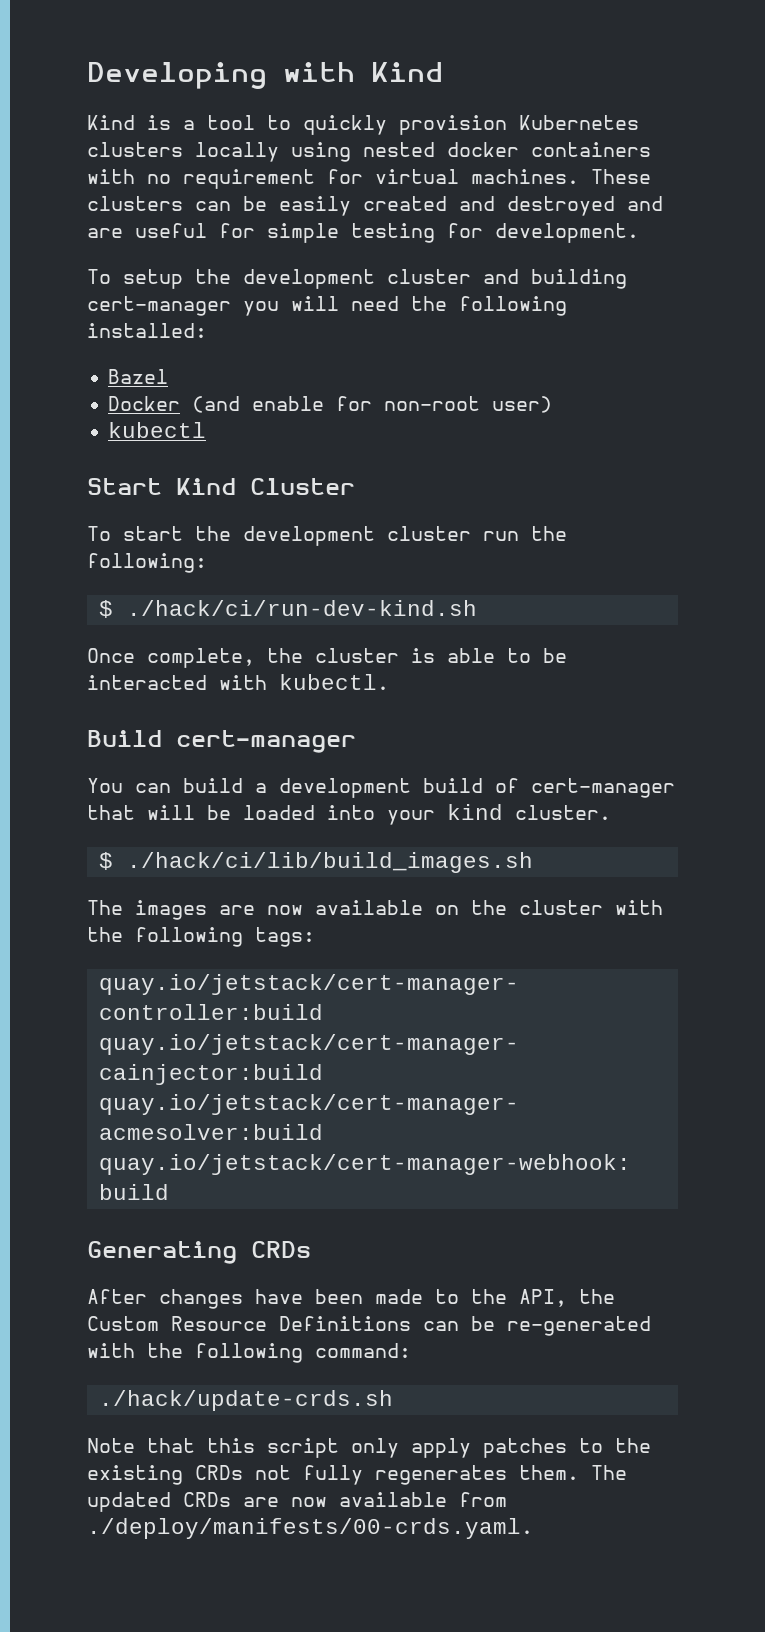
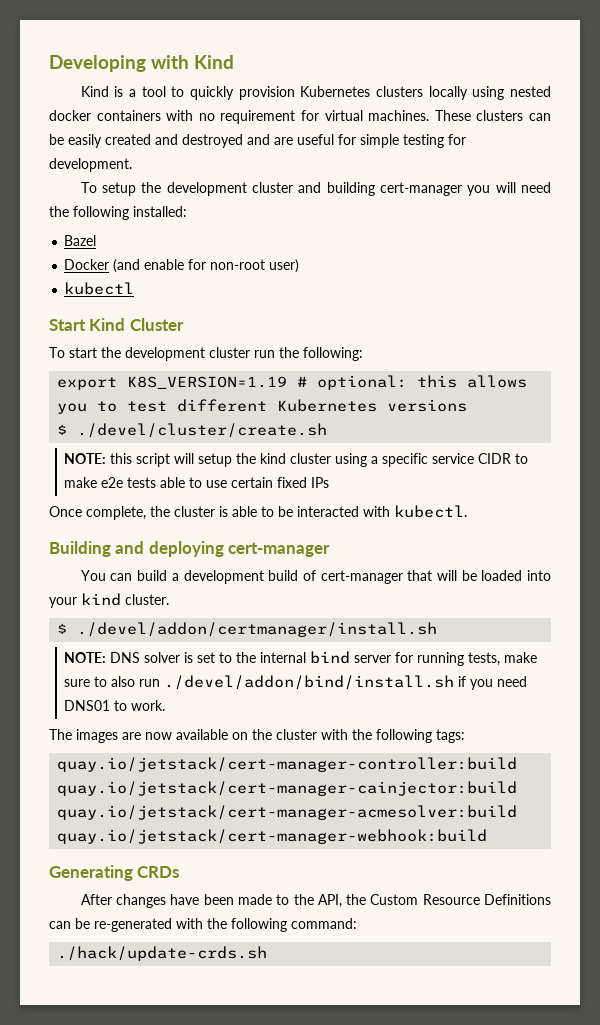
- $ ./hack/ci/run-dev-kind.sh
+ export K8S_VERSION=1.19 # optional: this allows you to test different Kubernetes versions
+ $ ./devel/cluster/create.sh
+ NOTE: this script will setup the kind cluster using a specific service CIDR to make e2e tests able to use certain fixed IPs
- Build cert-manager
+ Building and deploying cert-manager
- $ ./hack/ci/lib/build_images.sh
+ $ ./devel/addon/certmanager/install.sh
+ NOTE: DNS solver is set to the internal bind server for running tests, make sure to also run ./devel/addon/bind/install.sh if you need DNS01 to work.
- Note that this script only apply patches to the existing CRDs not fully regenerates them. The updated CRDs are now available from ./deploy/manifests/00-crds.yaml.

